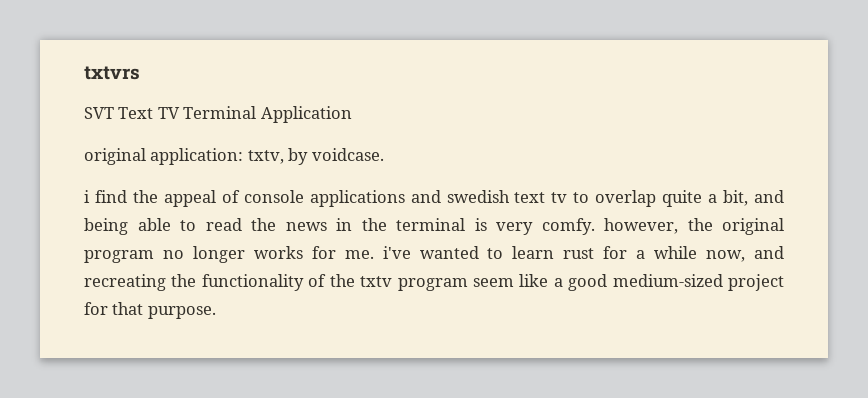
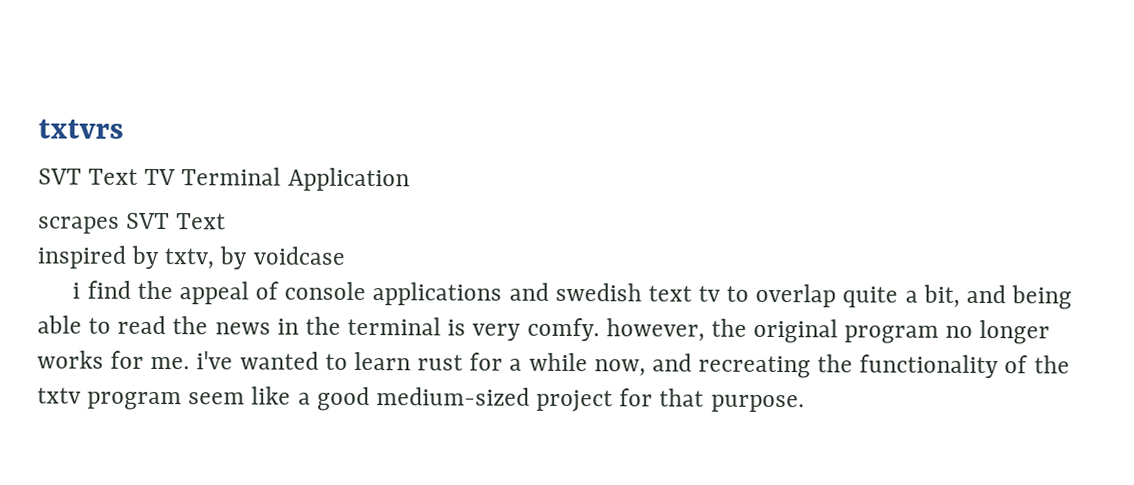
- original application: txtv, by voidcase.
+ scrapes SVT Text
+ inspired by txtv, by voidcase

